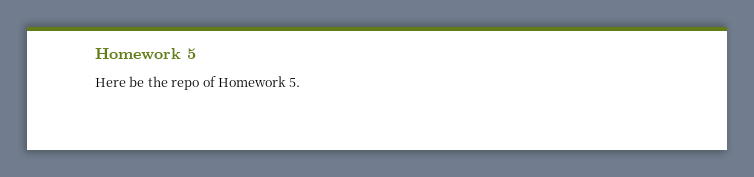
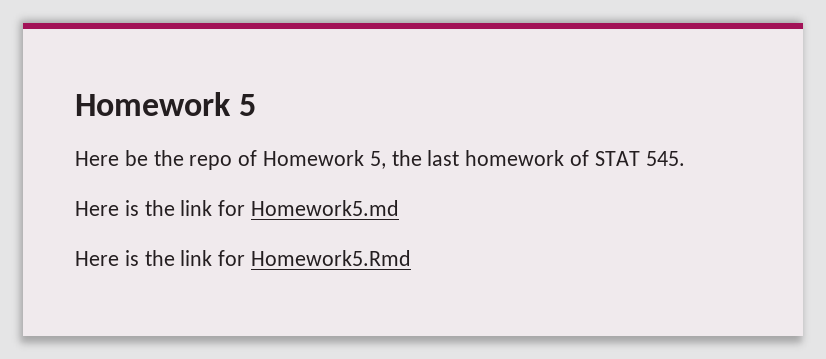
- Here be the repo of Homework 5.
+ Here be the repo of Homework 5, the last homework of STAT 545.
+ Here is the link for Homework5.md
+ Here is the link for Homework5.Rmd

